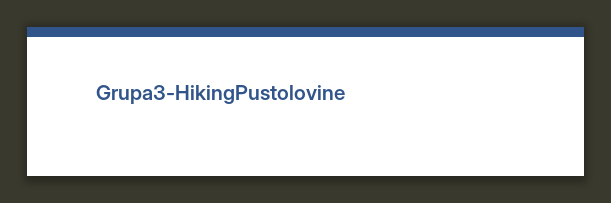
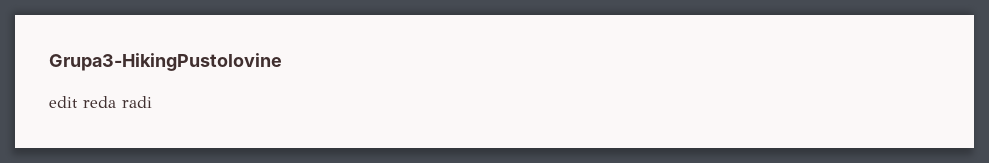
+ edit reda radi

